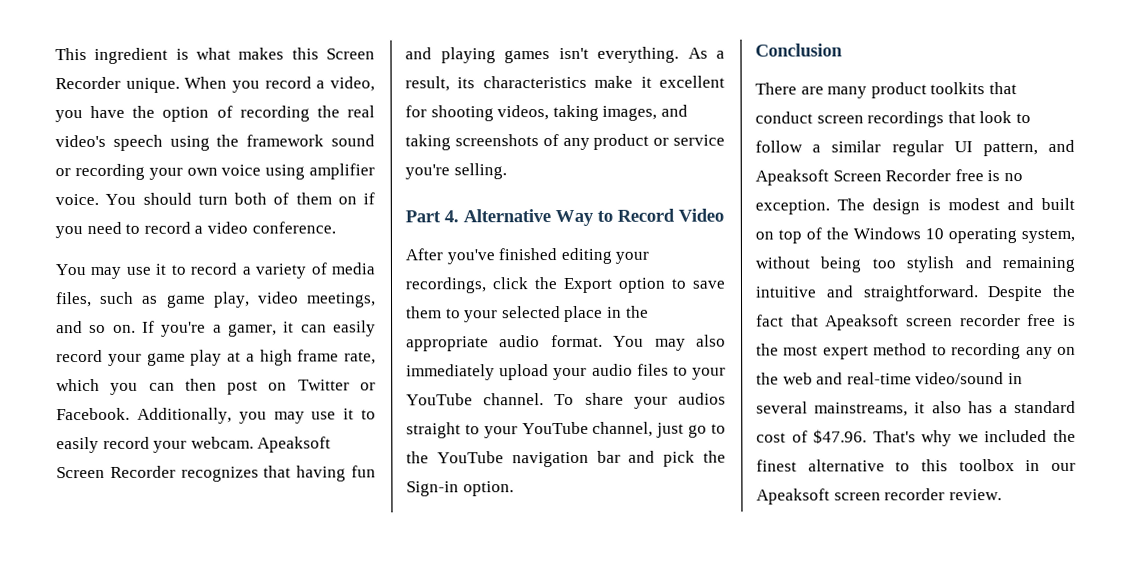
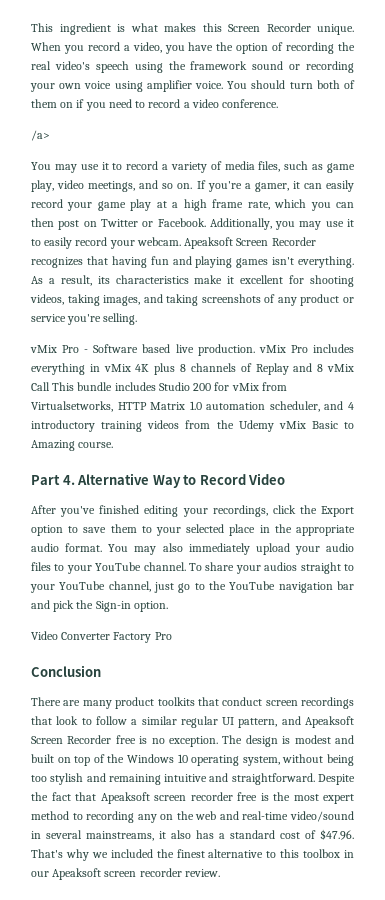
+ /a>
+ vMix Pro - Software based live production. vMix Pro includes everything in vMix 4K plus 8 channels of Replay and 8 vMix Call This bundle includes Studio 200 for vMix from Virtualsetworks, HTTP Matrix 1.0 automation scheduler, and 4 introductory training videos from the Udemy vMix Basic to Amazing course.
+ Video Converter Factory Pro

